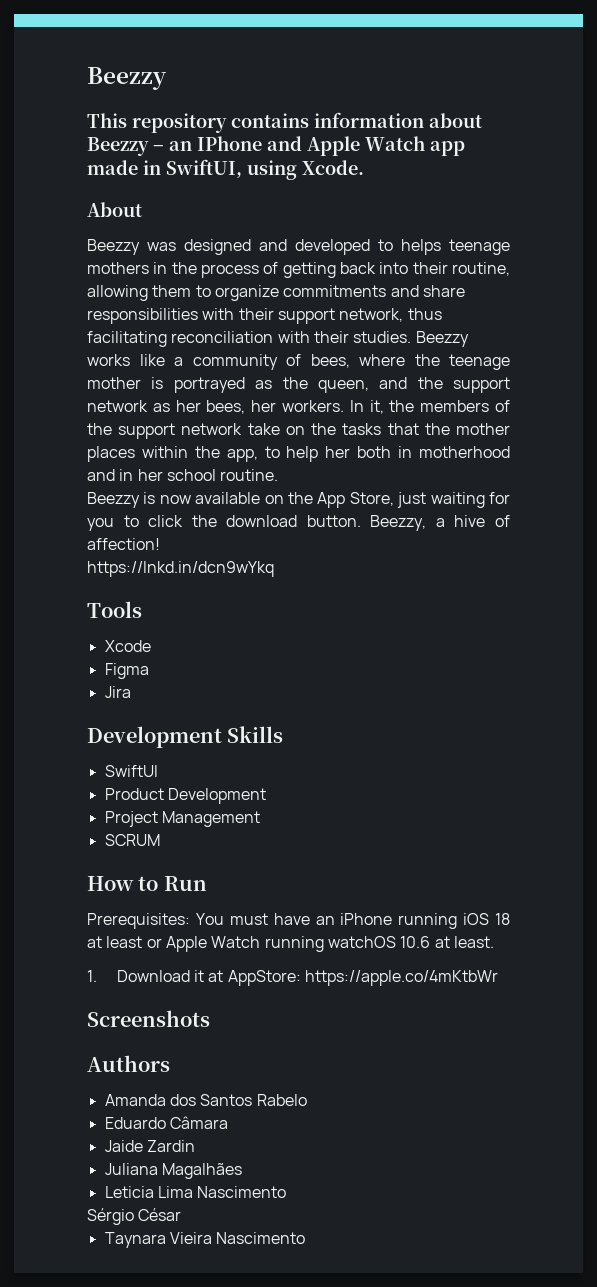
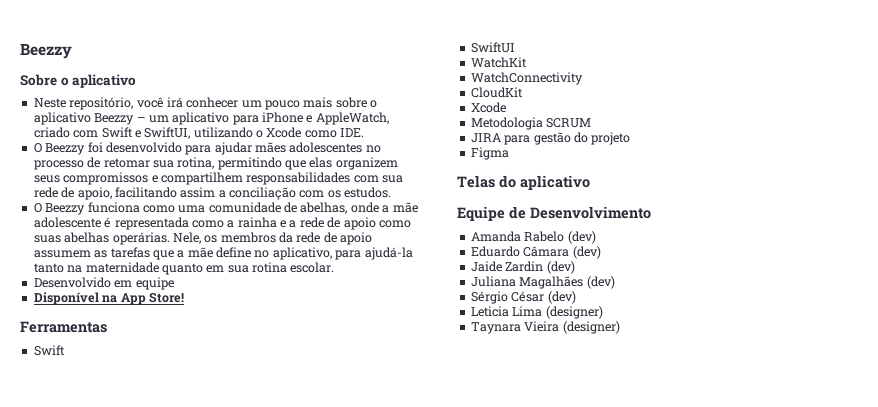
- This repository contains information about Beezzy – an IPhone and Apple Watch app made in SwiftUI, using Xcode.
- About
- Beezzy was designed and developed to helps teenage mothers in the process of getting back into their routine, allowing them to organize commitments and share responsibilities with their support network, thus facilitating reconciliation with their studies. Beezzy works like a community of bees, where the teenage mother is portrayed as the queen, and the support network as her bees, her workers. In it, the members of the support network take on the tasks that the mother places within the app, to help her both in motherhood and in her school routine.
- Beezzy is now available on the App Store, just waiting for you to click the download button. Beezzy, a hive of affection!
- https://lnkd.in/dcn9wYkq
- Tools
+ Sobre o aplicativo
+ Neste repositório, você irá conhecer um pouco mais sobre o aplicativo Beezzy – um aplicativo para iPhone e AppleWatch, criado com Swift e SwiftUI, utilizando o Xcode como IDE.
+ O Beezzy foi desenvolvido para ajudar mães adolescentes no processo de retomar sua rotina, permitindo que elas organizem seus compromissos e compartilhem responsabilidades com sua rede de apoio, facilitando assim a conciliação com os estudos.
+ O Beezzy funciona como uma comunidade de abelhas, onde a mãe adolescente é representada como a rainha e a rede de apoio como suas abelhas operárias. Nele, os membros da rede de apoio assumem as tarefas que a mãe define no aplicativo, para ajudá-la tanto na maternidade quanto em sua rotina escolar.
+ Desenvolvido em equipe
+ Disponível na App Store!
+ Ferramentas
+ Swift
+ SwiftUI
+ WatchKit
+ WatchConnectivity
+ CloudKit
  Xcode
+ Metodologia SCRUM
+ JIRA para gestão do projeto
  Figma
- Jira
- Development Skills
- SwiftUI
- Product Development
- Project Management
- SCRUM
- How to Run
- Prerequisites: You must have an iPhone running iOS 18 at least or Apple Watch running watchOS 10.6 at least.
- 1. Download it at AppStore: https://apple.co/4mKtbWr
- Screenshots
- Authors
+ Telas do aplicativo
+ Equipe de Desenvolvimento
- Amanda dos Santos Rabelo
+ Amanda Rabelo (dev)
- Eduardo Câmara
+ Eduardo Câmara (dev)
- Jaide Zardin
+ Jaide Zardin (dev)
- Juliana Magalhães
+ Juliana Magalhães (dev)
+ Sérgio César (dev)
- Leticia Lima Nascimento
- Sérgio César
+ Leticia Lima (designer)
- Taynara Vieira Nascimento
+ Taynara Vieira (designer)

